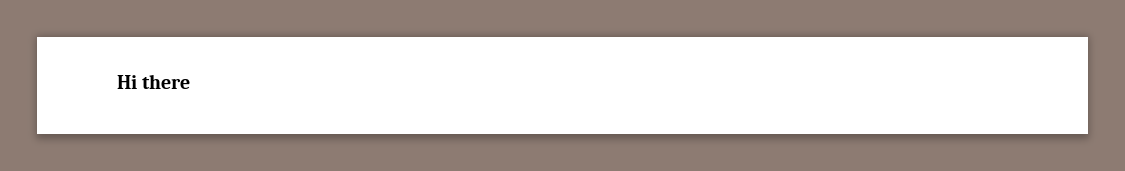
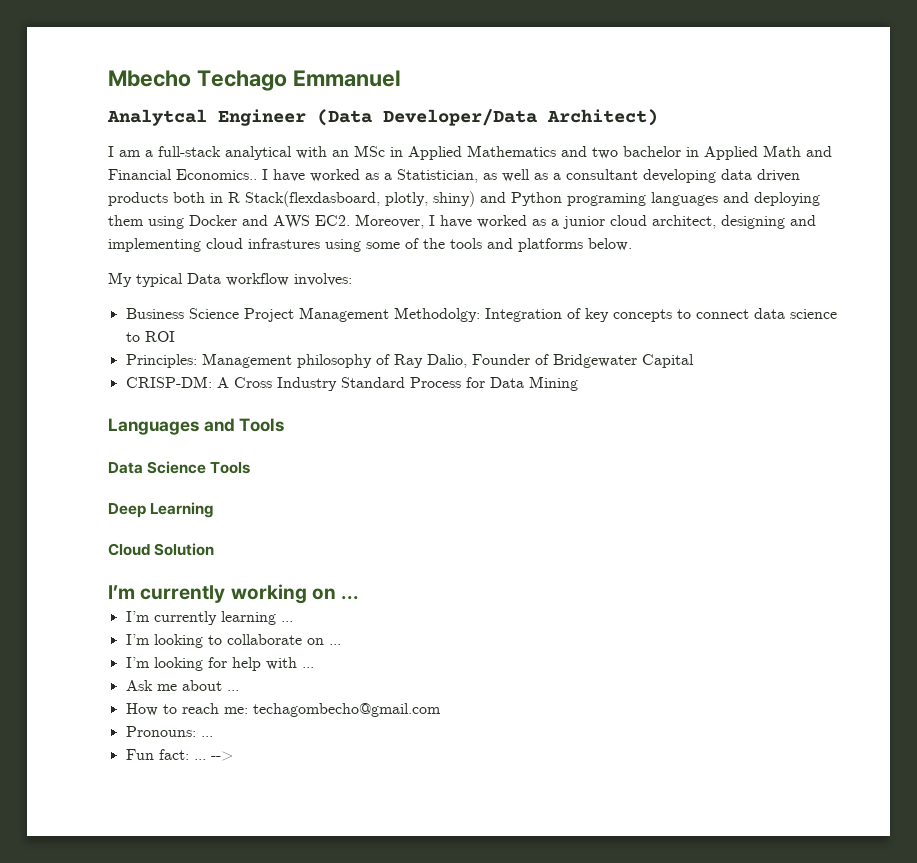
- Hi there
+ Mbecho Techago Emmanuel
+ Analytcal Engineer (Data Developer/Data Architect)
+ I am a full-stack analytical with an MSc in Applied Mathematics and two bachelor in Applied Math and Financial Economics.. I have worked as a Statistician, as well as a consultant developing data driven products both in R Stack(flexdasboard, plotly, shiny) and Python programing languages and deploying them using Docker and AWS EC2. Moreover, I have worked as a junior cloud architect, designing and implementing cloud infrastures using some of the tools and platforms below.
+ My typical Data workflow involves:
+ Business Science Project Management Methodolgy: Integration of key concepts to connect data science to ROI
+ Principles: Management philosophy of Ray Dalio, Founder of Bridgewater Capital
+ CRISP-DM: A Cross Industry Standard Process for Data Mining
+ Languages and Tools
+ Data Science Tools
+ Deep Learning
+ Cloud Solution
+ I’m currently working on ...
+ I’m currently learning ...
+ I’m looking to collaborate on ...
+ I’m looking for help with ...
+ Ask me about ...
+ How to reach me: techagombecho@gmail.com
+ Pronouns: ...
+ Fun fact: ... -->

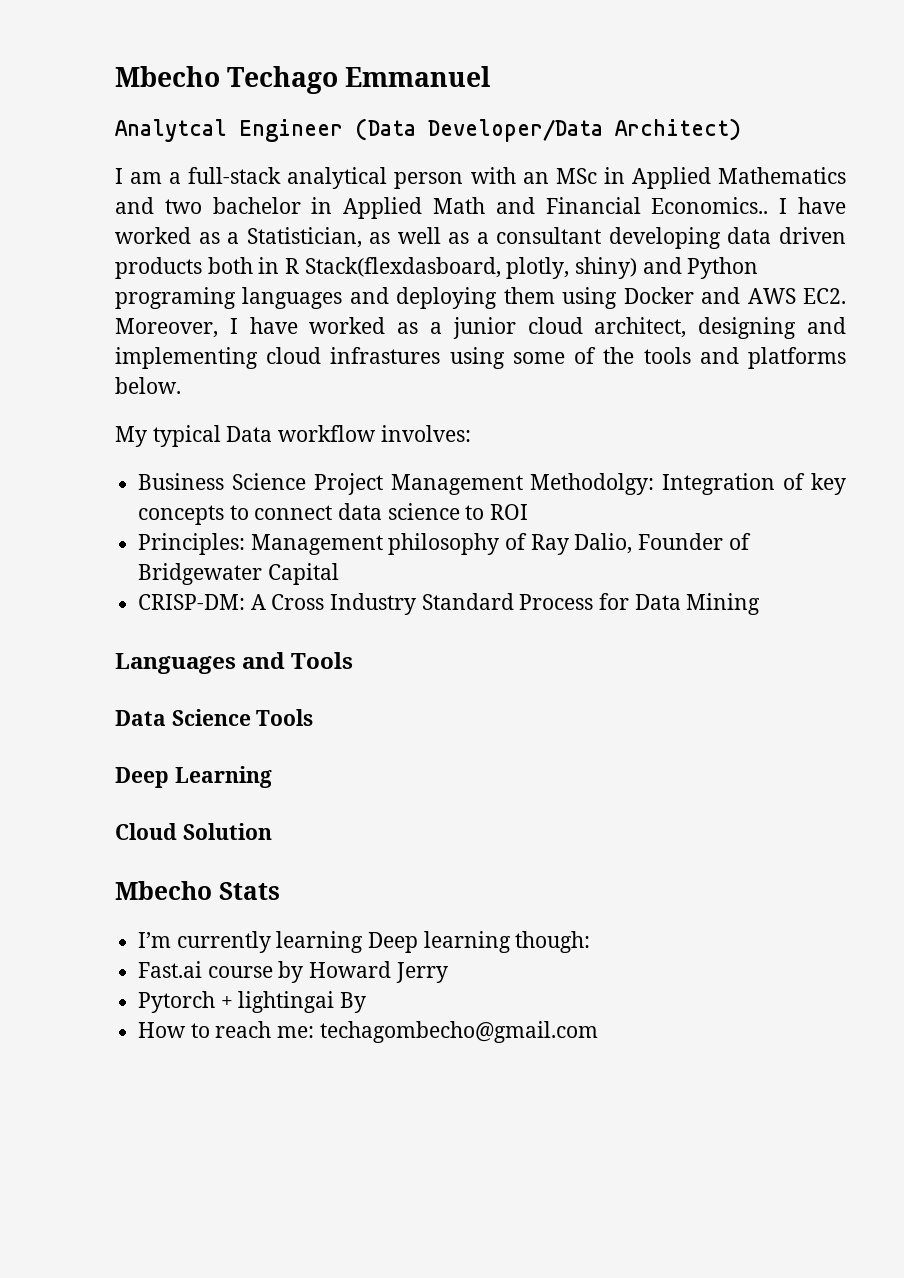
- I am a full-stack analytical with an MSc in Applied Mathematics and two bachelor in Applied Math and Financial Economics..
+ I am a full-stack analytical person with an MSc in Applied Mathematics and two bachelor in Applied Math and Financial Economics..
- I’m currently working on ...
- I’m currently learning ...
- I’m looking to collaborate on ...
- I’m looking for help with ...
- Ask me about ...
+ Mbecho Stats
+ I’m currently learning Deep learning though:
+ Fast.ai course by Howard Jerry
+ Pytorch + lightingai By
- Pronouns: ...
- Fun fact: ... -->

